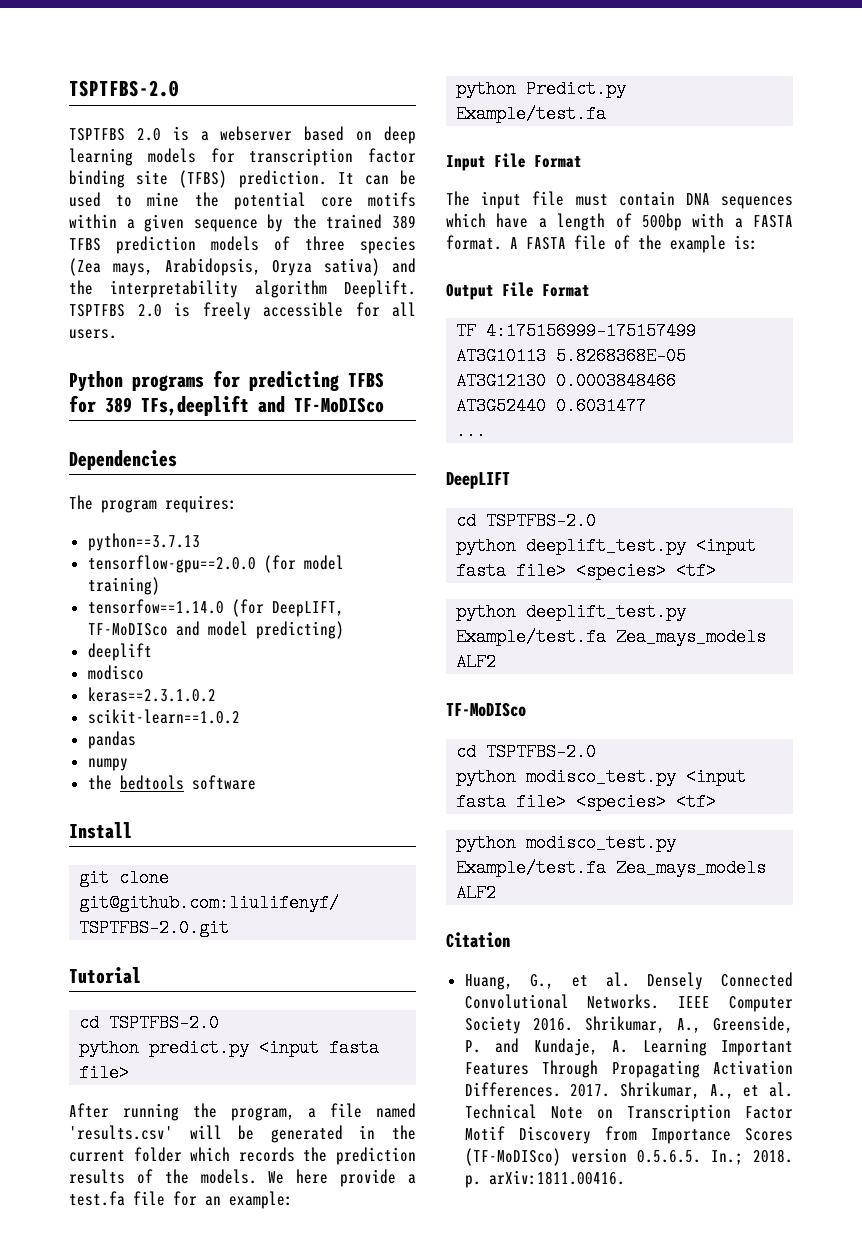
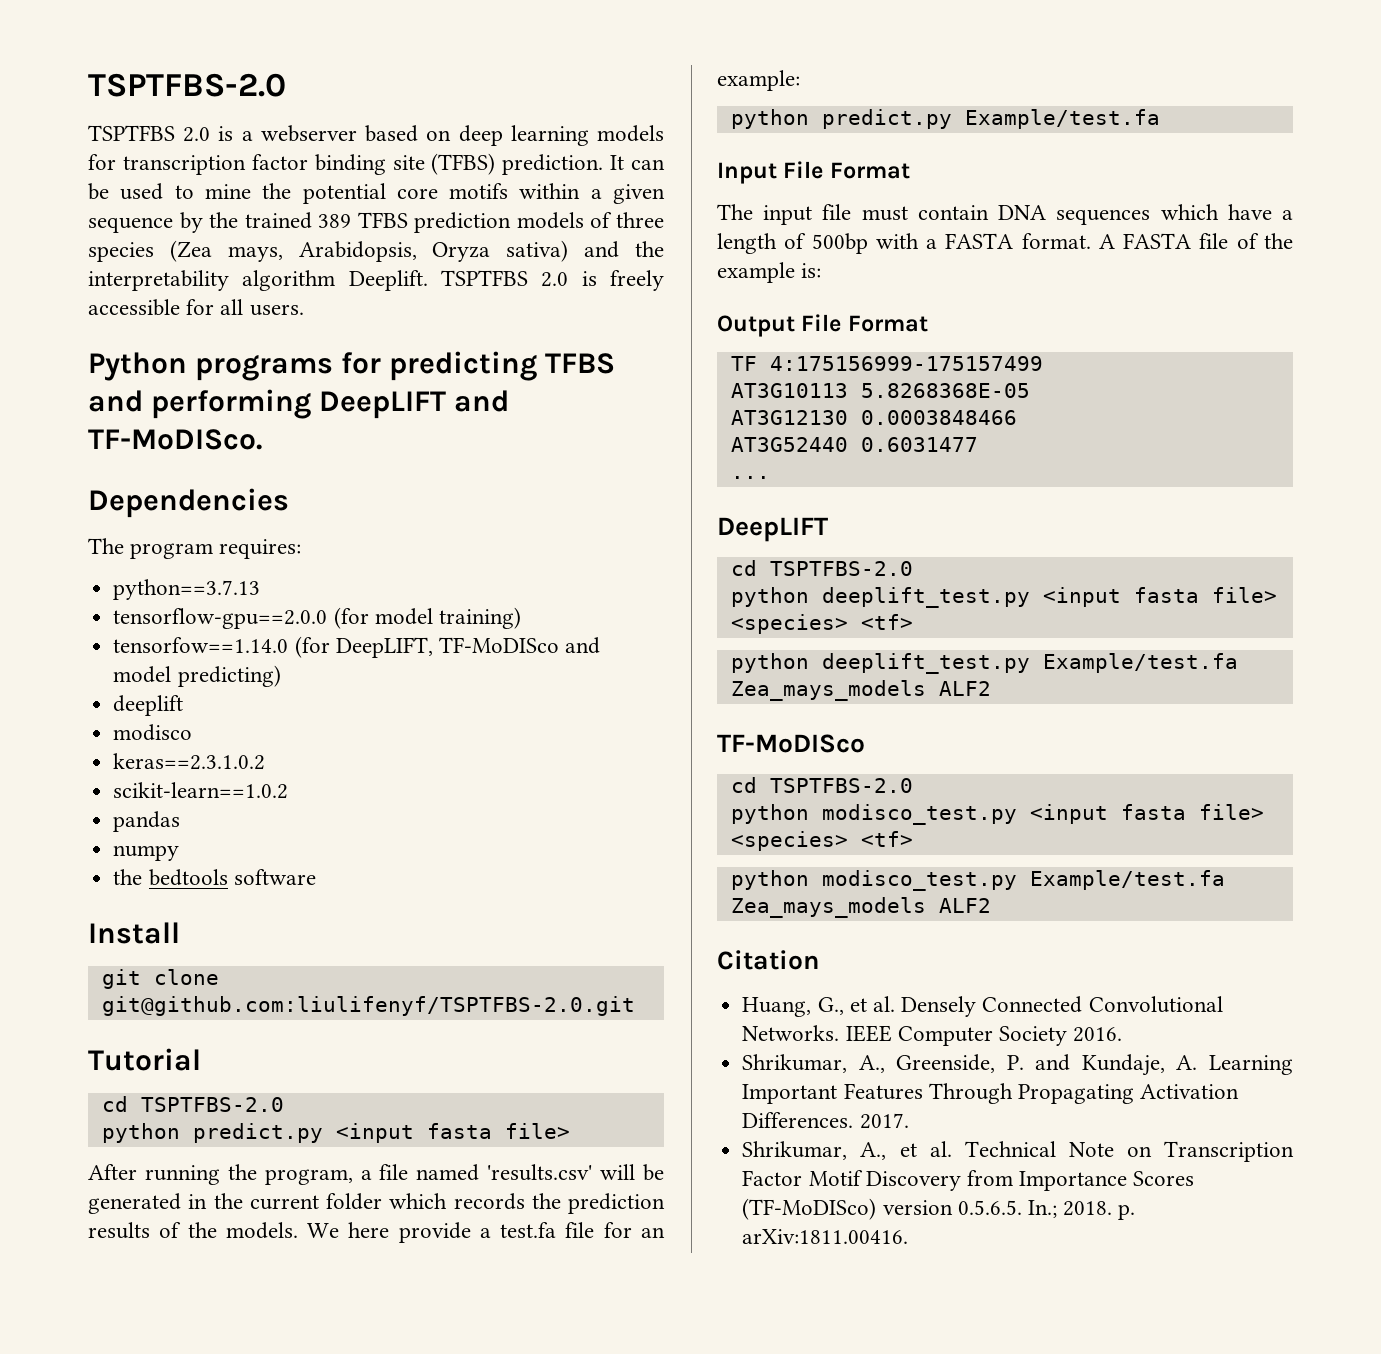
- Python programs for predicting TFBS for 389 TFs,deeplift and TF-MoDISco
+ Python programs for predicting TFBS and performing DeepLIFT and TF-MoDISco.
- python Predict.py Example/test.fa
+ python predict.py Example/test.fa
- IEEE Computer Society 2016. Shrikumar, A., Greenside, P. and Kundaje, A. Learning Important Features Through Propagating Activation Differences.
+ IEEE Computer Society 2016.
+ Shrikumar, A., Greenside, P. and Kundaje, A. Learning Important Features Through Propagating Activation Differences.
- 2017. Shrikumar, A., et al. Technical Note on Transcription Factor Motif Discovery from Importance Scores (TF-MoDISco) version 0.5.6.5. In.; 2018. p. arXiv:1811.00416.
+ 2017.
+ Shrikumar, A., et al. Technical Note on Transcription Factor Motif Discovery from Importance Scores (TF-MoDISco) version 0.5.6.5. In.; 2018. p. arXiv:1811.00416.

